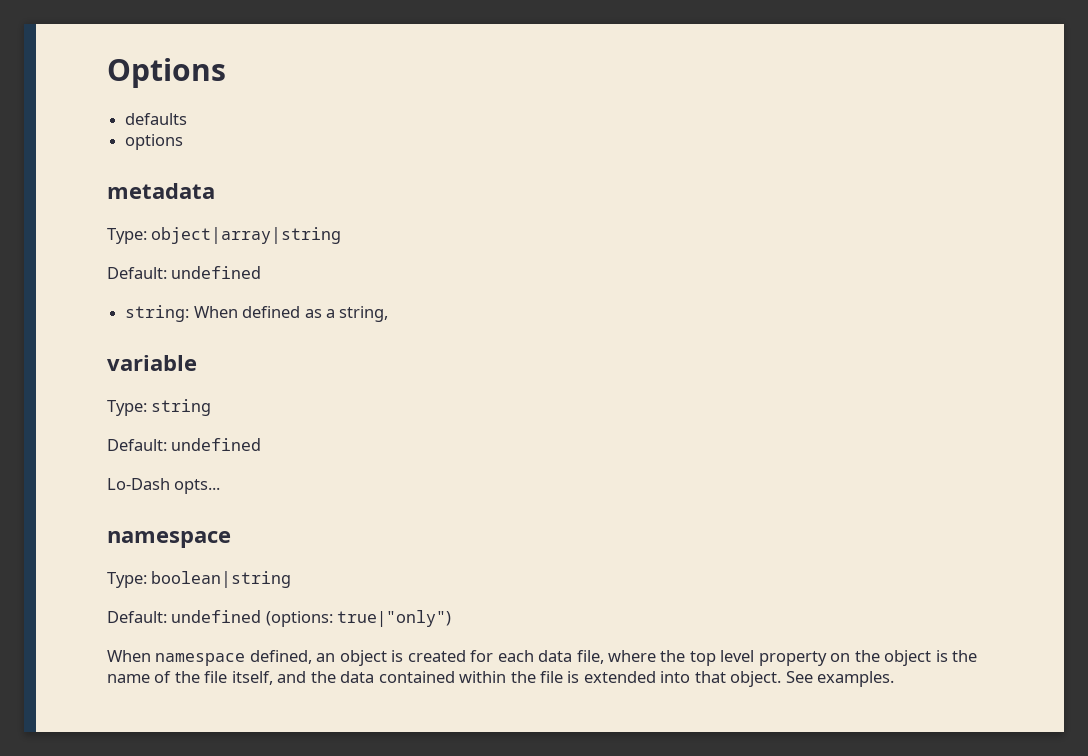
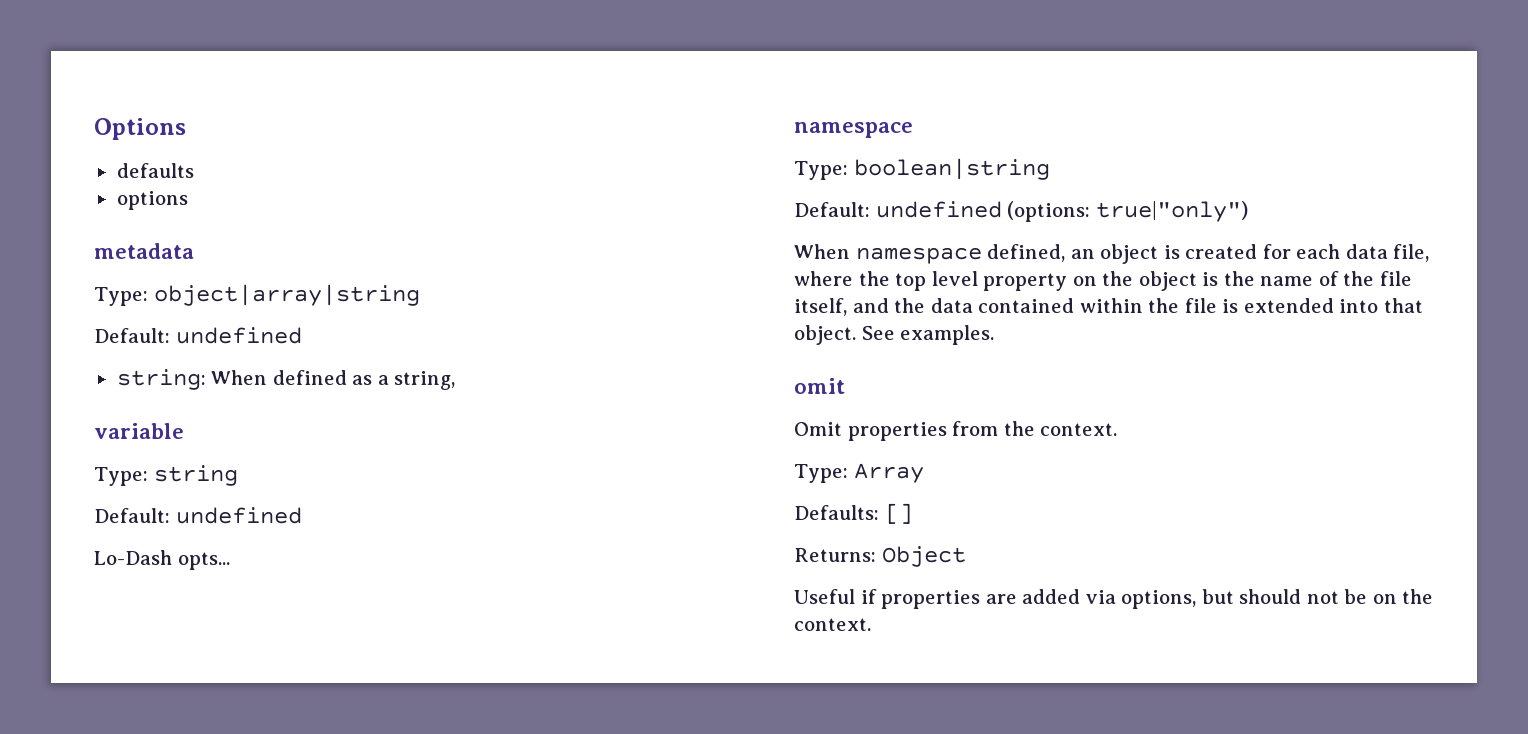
+ omit
+ Omit properties from the context.
+ Type: Array
+ Defaults: []
+ Returns: Object
+ Useful if properties are added via options, but should not be on the context.

